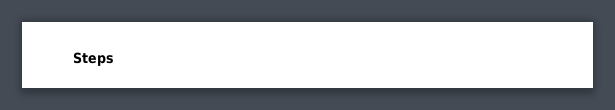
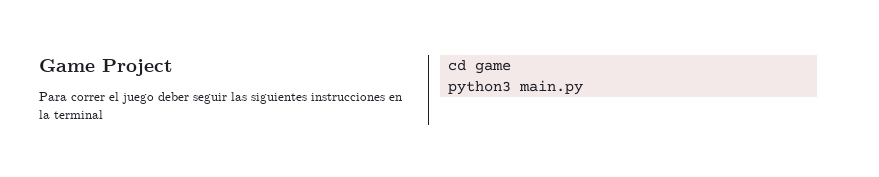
- Steps
+ Game Project
+ Para correr el juego deber seguir las siguientes instrucciones en la terminal
+ cd game
+ python3 main.py

